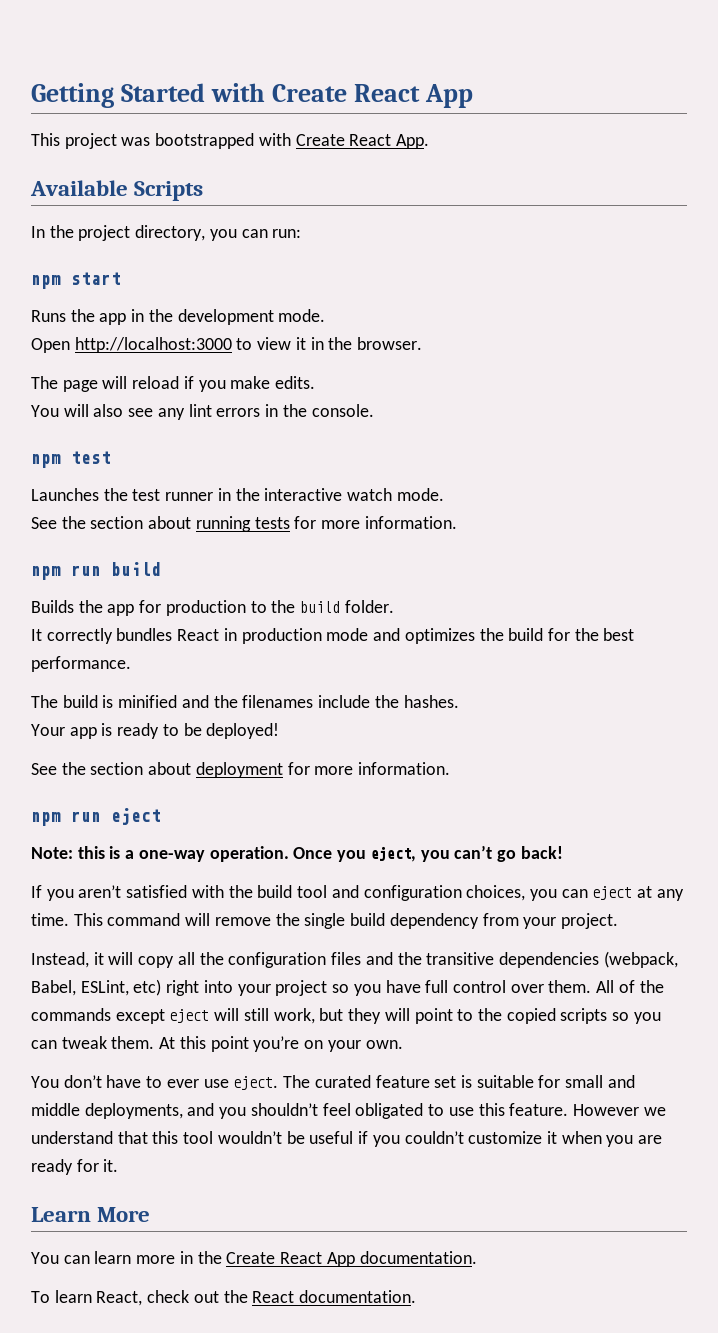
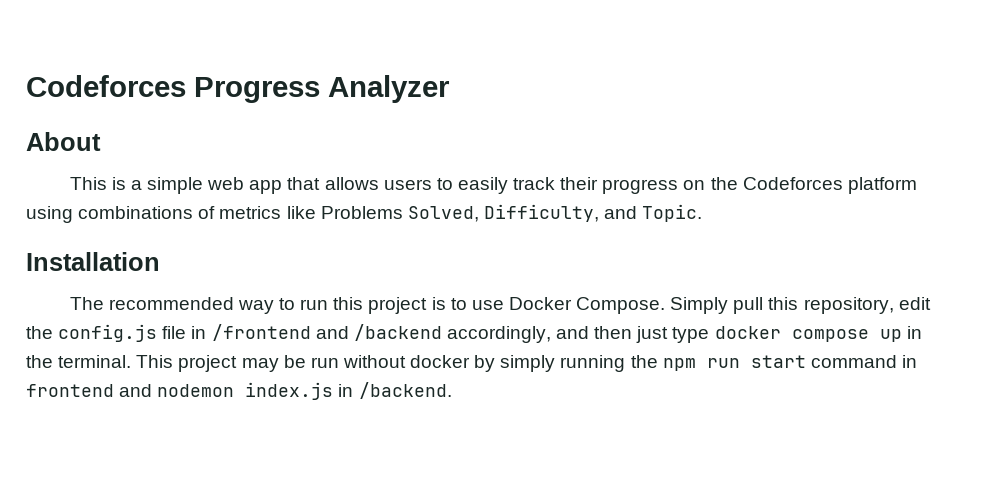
- Getting Started with Create React App
- This project was bootstrapped with Create React App.
- Available Scripts
- In the project directory, you can run:
- npm start
- Runs the app in the development mode.
- Open http://localhost:3000 to view it in the browser.
- The page will reload if you make edits.
- You will also see any lint errors in the console.
- npm test
- Launches the test runner in the interactive watch mode.
- See the section about running tests for more information.
- npm run build
- Builds the app for production to the build folder.
- It correctly bundles React in production mode and optimizes the build for the best performance.
- The build is minified and the filenames include the hashes.
- Your app is ready to be deployed!
- See the section about deployment for more information.
- npm run eject
- Note: this is a one-way operation. Once you eject, you can’t go back!
- If you aren’t satisfied with the build tool and configuration choices, you can eject at any time. This command will remove the single build dependency from your project.
- Instead, it will copy all the configuration files and the transitive dependencies (webpack, Babel, ESLint, etc) right into your project so you have full control over them. All of the commands except eject will still work, but they will point to the copied scripts so you can tweak them. At this point you’re on your own.
- You don’t have to ever use eject. The curated feature set is suitable for small and middle deployments, and you shouldn’t feel obligated to use this feature. However we understand that this tool wouldn’t be useful if you couldn’t customize it when you are ready for it.
- Learn More
- You can learn more in the Create React App documentation.
- To learn React, check out the React documentation.
+ Codeforces Progress Analyzer
+ About
+ This is a simple web app that allows users to easily track their progress on the Codeforces platform using combinations of metrics like Problems Solved, Difficulty, and Topic.
+ Installation
+ The recommended way to run this project is to use Docker Compose. Simply pull this repository, edit the config.js file in /frontend and /backend accordingly, and then just type docker compose up in the terminal. This project may be run without docker by simply running the npm run start command in frontend and nodemon index.js in /backend.

